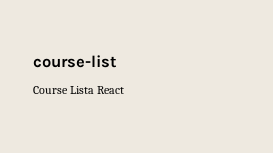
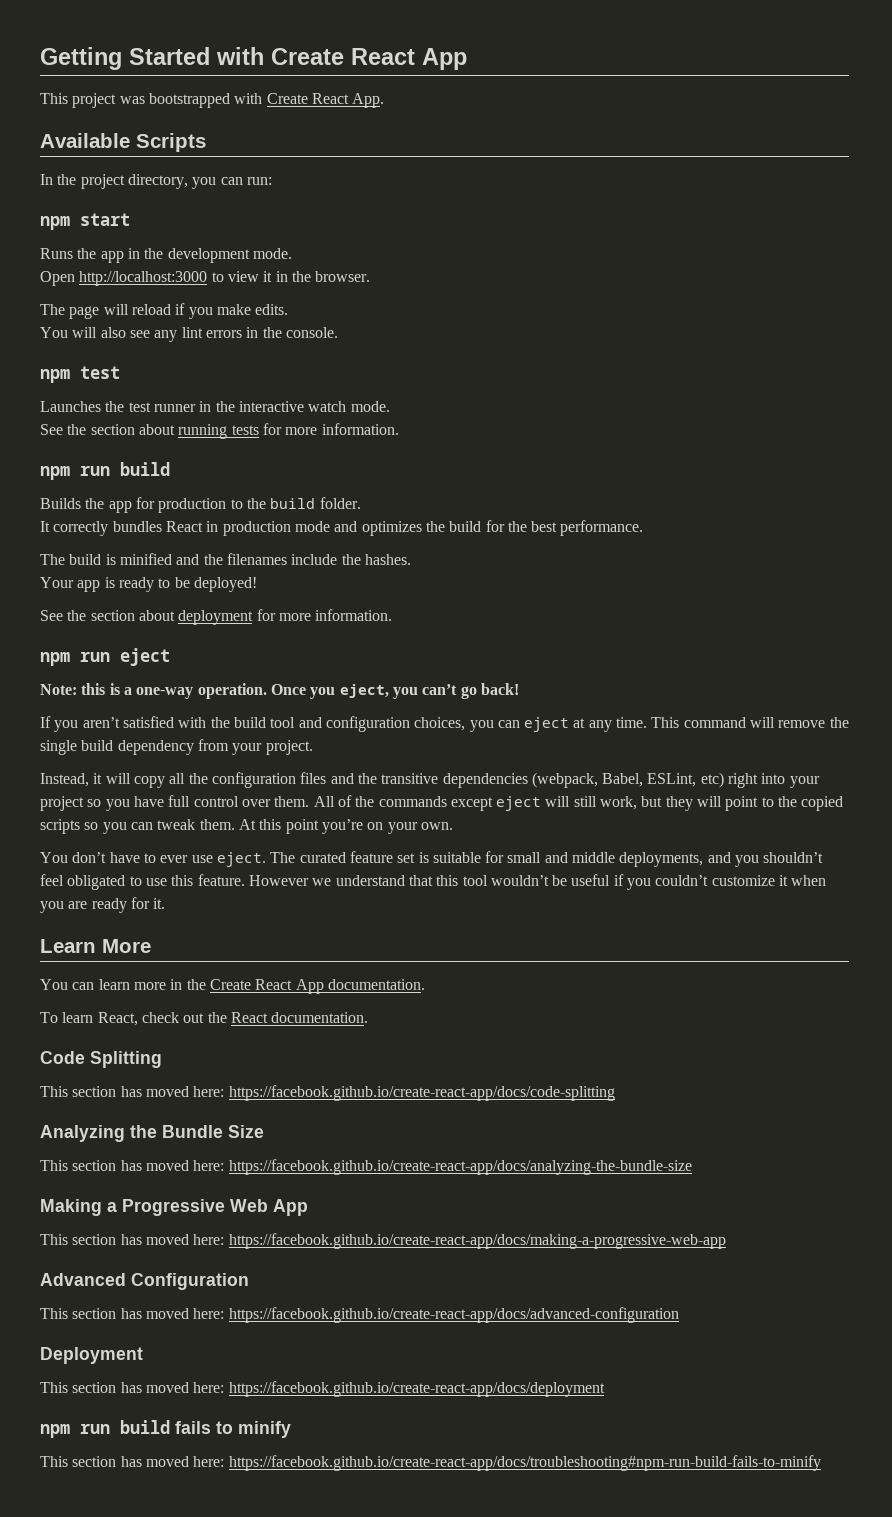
- course-list
- Course Lista React
+ Getting Started with Create React App
+ This project was bootstrapped with Create React App.
+ Available Scripts
+ In the project directory, you can run:
+ npm start
+ Runs the app in the development mode.
+ Open http://localhost:3000 to view it in the browser.
+ The page will reload if you make edits.
+ You will also see any lint errors in the console.
+ npm test
+ Launches the test runner in the interactive watch mode.
+ See the section about running tests for more information.
+ npm run build
+ Builds the app for production to the build folder.
+ It correctly bundles React in production mode and optimizes the build for the best performance.
+ The build is minified and the filenames include the hashes.
+ Your app is ready to be deployed!
+ See the section about deployment for more information.
+ npm run eject
+ Note: this is a one-way operation. Once you eject, you can’t go back!
+ If you aren’t satisfied with the build tool and configuration choices, you can eject at any time. This command will remove the single build dependency from your project.
+ Instead, it will copy all the configuration files and the transitive dependencies (webpack, Babel, ESLint, etc) right into your project so you have full control over them. All of the commands except eject will still work, but they will point to the copied scripts so you can tweak them. At this point you’re on your own.
+ You don’t have to ever use eject. The curated feature set is suitable for small and middle deployments, and you shouldn’t feel obligated to use this feature. However we understand that this tool wouldn’t be useful if you couldn’t customize it when you are ready for it.
+ Learn More
+ You can learn more in the Create React App documentation.
+ To learn React, check out the React documentation.
+ Code Splitting
+ This section has moved here: https://facebook.github.io/create-react-app/docs/code-splitting
+ Analyzing the Bundle Size
+ This section has moved here: https://facebook.github.io/create-react-app/docs/analyzing-the-bundle-size
+ Making a Progressive Web App
+ This section has moved here: https://facebook.github.io/create-react-app/docs/making-a-progressive-web-app
+ Advanced Configuration
+ This section has moved here: https://facebook.github.io/create-react-app/docs/advanced-configuration
+ Deployment
+ This section has moved here: https://facebook.github.io/create-react-app/docs/deployment
+ npm run build fails to minify
+ This section has moved here: https://facebook.github.io/create-react-app/docs/troubleshooting#npm-run-build-fails-to-minify

